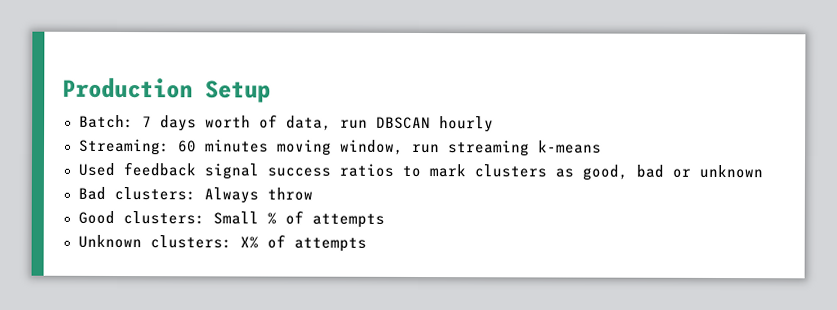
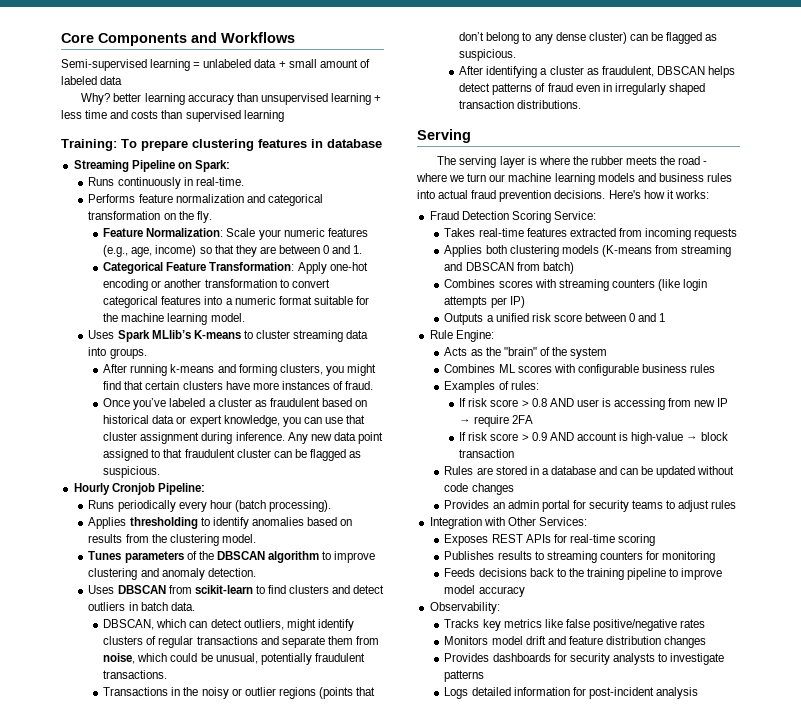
- Production Setup
- Batch: 7 days worth of data, run DBSCAN hourly
- Streaming: 60 minutes moving window, run streaming k-means
- Used feedback signal success ratios to mark clusters as good, bad or unknown
- Bad clusters: Always throw
- Good clusters: Small % of attempts
- Unknown clusters: X% of attempts
+ Core Components and Workflows
+ Semi-supervised learning = unlabeled data + small amount of labeled data
+ Why? better learning accuracy than unsupervised learning + less time and costs than supervised learning
+ Training: To prepare clustering features in database
+ Streaming Pipeline on Spark:
+ Runs continuously in real-time.
+ Performs feature normalization and categorical transformation on the fly.
+ Feature Normalization: Scale your numeric features (e.g., age, income) so that they are between 0 and 1.
+ Categorical Feature Transformation: Apply one-hot encoding or another transformation to convert categorical features into a numeric format suitable for the machine learning model.
+ Uses Spark MLlib’s K-means to cluster streaming data into groups.
+ After running k-means and forming clusters, you might find that certain clusters have more instances of fraud.
+ Once you’ve labeled a cluster as fraudulent based on historical data or expert knowledge, you can use that cluster assignment during inference. Any new data point assigned to that fraudulent cluster can be flagged as suspicious.
+ Hourly Cronjob Pipeline:
+ Runs periodically every hour (batch processing).
+ Applies thresholding to identify anomalies based on results from the clustering model.
+ Tunes parameters of the DBSCAN algorithm to improve clustering and anomaly detection.
+ Uses DBSCAN from scikit-learn to find clusters and detect outliers in batch data.
+ DBSCAN, which can detect outliers, might identify clusters of regular transactions and separate them from noise, which could be unusual, potentially fraudulent transactions.
+ Transactions in the noisy or outlier regions (points that don’t belong to any dense cluster) can be flagged as suspicious.
+ After identifying a cluster as fraudulent, DBSCAN helps detect patterns of fraud even in irregularly shaped transaction distributions.
+ Serving
+ The serving layer is where the rubber meets the road - where we turn our machine learning models and business rules into actual fraud prevention decisions. Here's how it works:
+ Fraud Detection Scoring Service:
+ Takes real-time features extracted from incoming requests
+ Applies both clustering models (K-means from streaming and DBSCAN from batch)
+ Combines scores with streaming counters (like login attempts per IP)
+ Outputs a unified risk score between 0 and 1
+ Rule Engine:
+ Acts as the "brain" of the system
+ Combines ML scores with configurable business rules
+ Examples of rules:
+ If risk score > 0.8 AND user is accessing from new IP → require 2FA
+ If risk score > 0.9 AND account is high-value → block transaction
+ Rules are stored in a database and can be updated without code changes
+ Provides an admin portal for security teams to adjust rules
+ Integration with Other Services:
+ Exposes REST APIs for real-time scoring
+ Publishes results to streaming counters for monitoring
+ Feeds decisions back to the training pipeline to improve model accuracy
+ Observability:
+ Tracks key metrics like false positive/negative rates
+ Monitors model drift and feature distribution changes
+ Provides dashboards for security analysts to investigate patterns
+ Logs detailed information for post-incident analysis

